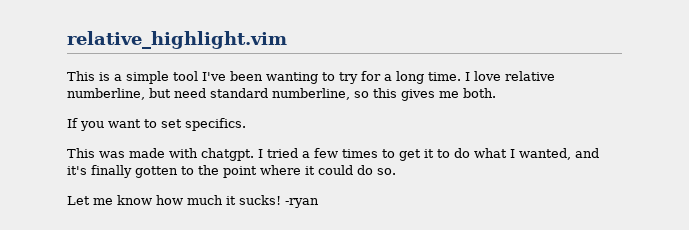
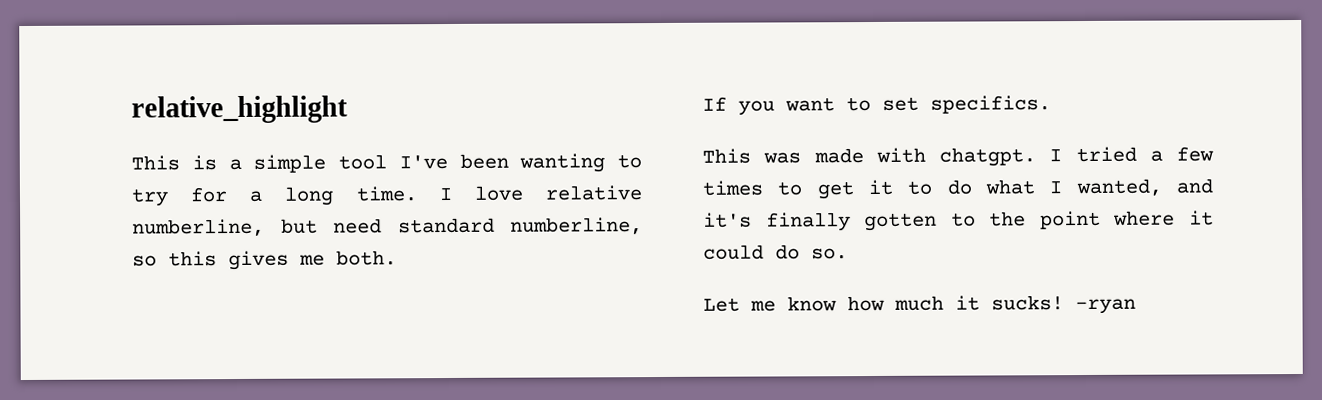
- relative_highlight.vim
+ relative_highlight

